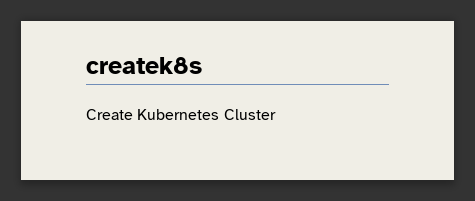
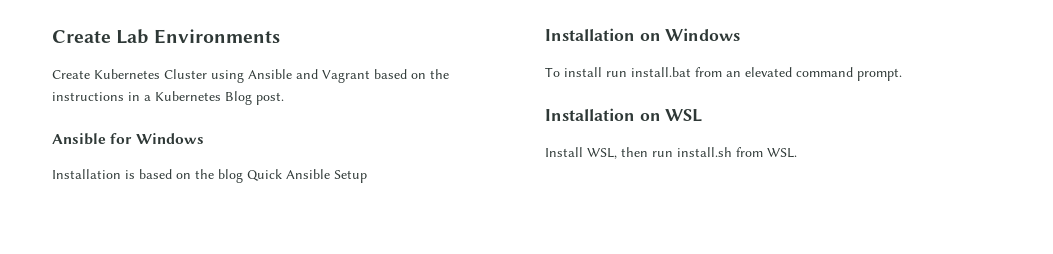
- createk8s
+ Create Lab Environments
- Create Kubernetes Cluster
+ Create Kubernetes Cluster using Ansible and Vagrant based on the instructions in a Kubernetes Blog post.
+ Ansible for Windows
+ Installation is based on the blog Quick Ansible Setup
+ Installation on Windows
+ To install run install.bat from an elevated command prompt.
+ Installation on WSL
+ Install WSL, then run install.sh from WSL.

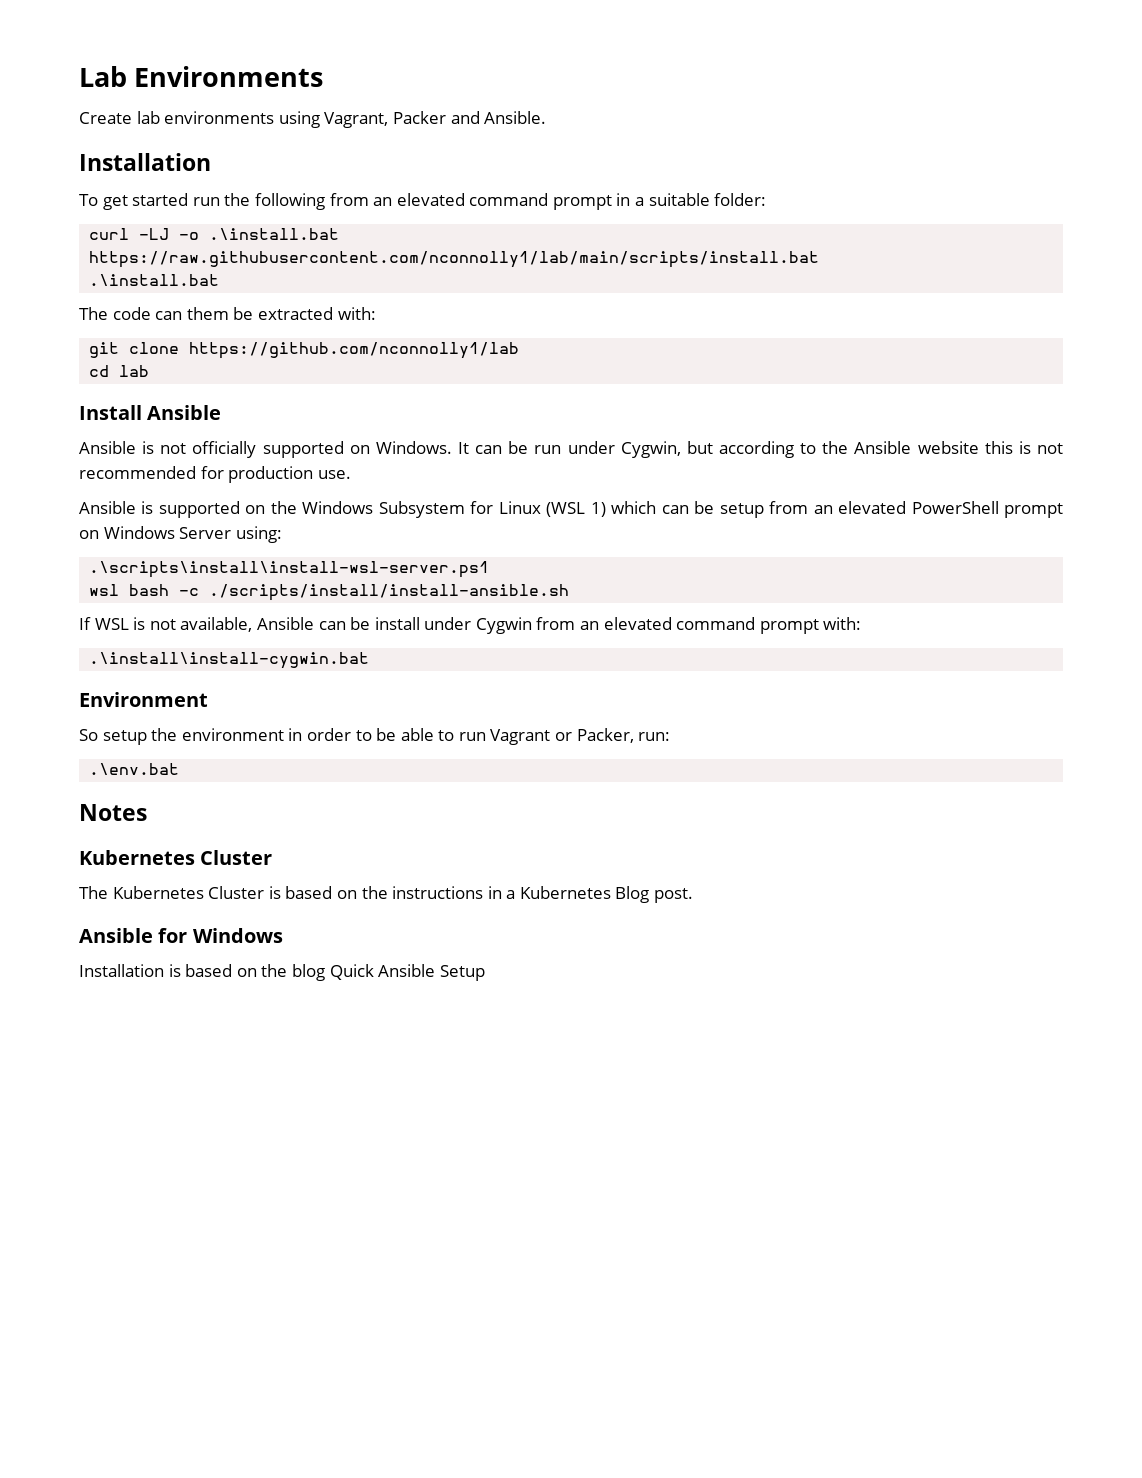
- Create Lab Environments
+ Lab Environments
- Create Kubernetes Cluster using Ansible and Vagrant based on the instructions in a Kubernetes Blog post.
+ Create lab environments using Vagrant, Packer and Ansible.
+ Installation
+ To get started run the following from an elevated command prompt in a suitable folder:
+ curl -LJ -o .\install.bat https://raw.githubusercontent.com/nconnolly1/lab/main/scripts/install.bat
+ .\install.bat
+ The code can them be extracted with:
+ git clone https://github.com/nconnolly1/lab
+ cd lab
+ Install Ansible
+ Ansible is not officially supported on Windows. It can be run under Cygwin, but according to the Ansible website this is not recommended for production use.
+ Ansible is supported on the Windows Subsystem for Linux (WSL 1) which can be setup from an elevated PowerShell prompt on Windows Server using:
+ .\scripts\install\install-wsl-server.ps1
+ wsl bash -c ./scripts/install/install-ansible.sh
+ If WSL is not available, Ansible can be install under Cygwin from an elevated command prompt with:
+ .\install\install-cygwin.bat
+ Environment
+ So setup the environment in order to be able to run Vagrant or Packer, run:
+ .\env.bat
+ Notes
+ Kubernetes Cluster
+ The Kubernetes Cluster is based on the instructions in a Kubernetes Blog post.
- Installation on Windows
- To install run install.bat from an elevated command prompt.
- Installation on WSL
- Install WSL, then run install.sh from WSL.

